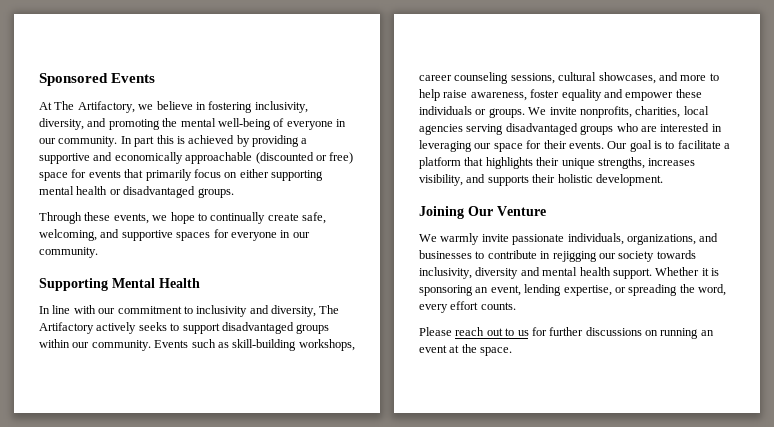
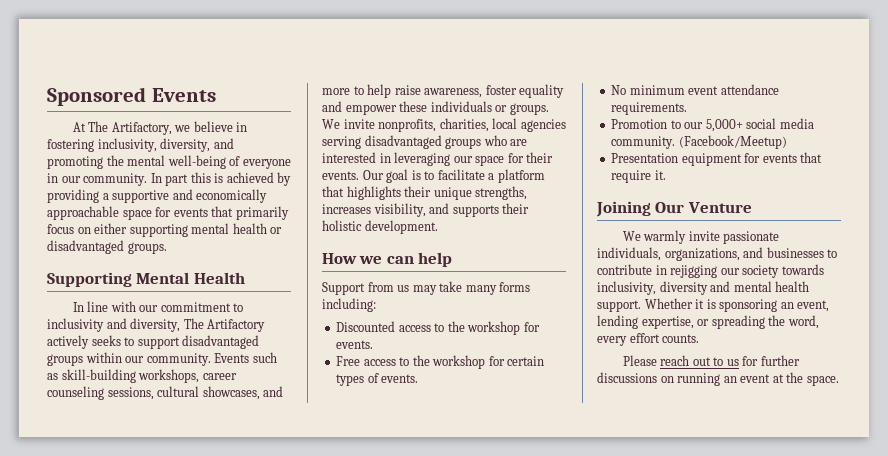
- In part this is achieved by providing a supportive and economically approachable (discounted or free) space for events that primarily focus on either supporting mental health or disadvantaged groups.
+ In part this is achieved by providing a supportive and economically approachable space for events that primarily focus on either supporting mental health or disadvantaged groups.
- Through these events, we hope to continually create safe, welcoming, and supportive spaces for everyone in our community.
+ How we can help
+ Support from us may take many forms including:
+ Discounted access to the workshop for events.
+ Free access to the workshop for certain types of events.
+ No minimum event attendance requirements.
+ Promotion to our 5,000+ social media community. (Facebook/Meetup)
+ Presentation equipment for events that require it.

